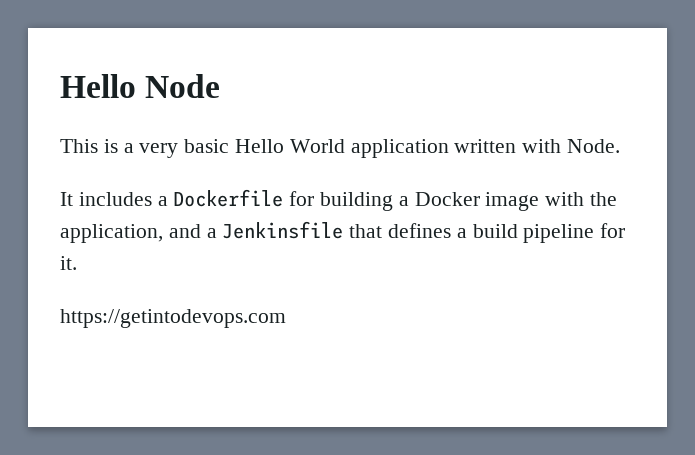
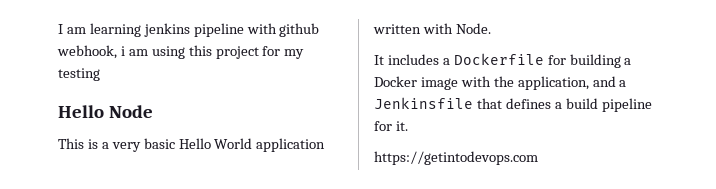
+ I am learning jenkins pipeline with github webhook, i am using this project for my testing

